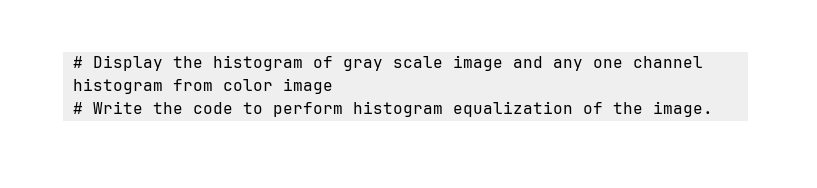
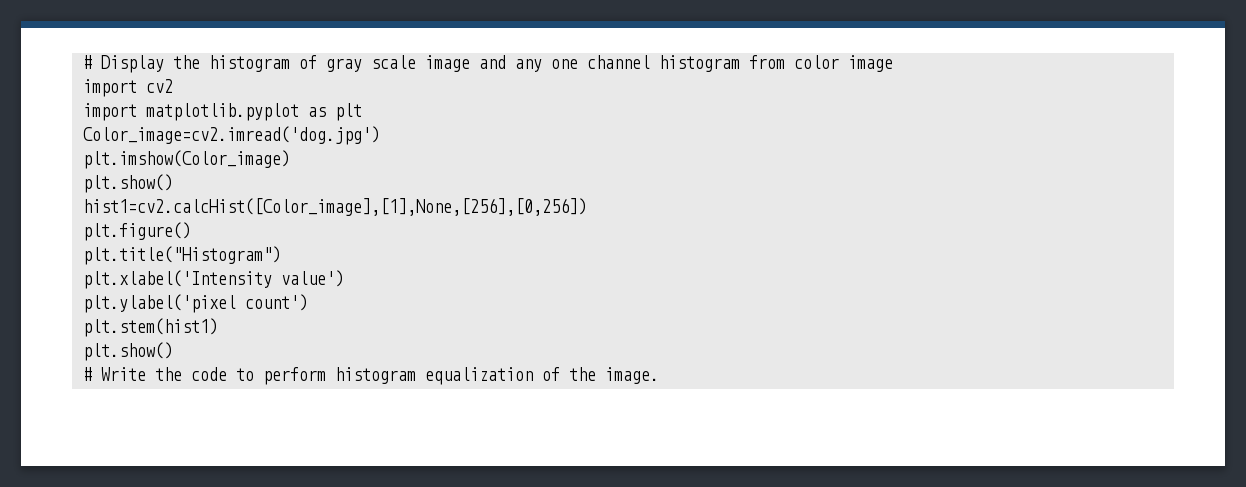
+ import cv2
+ import matplotlib.pyplot as plt
+ Color_image=cv2.imread('dog.jpg')
+ plt.imshow(Color_image)
+ plt.show()
+ hist1=cv2.calcHist([Color_image],[1],None,[256],[0,256])
+ plt.figure()
+ plt.title("Histogram")
+ plt.xlabel('Intensity value')
+ plt.ylabel('pixel count')
+ plt.stem(hist1)
+ plt.show()

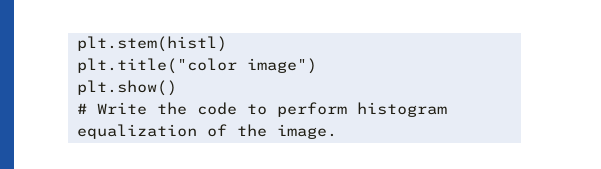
- # Display the histogram of gray scale image and any one channel histogram from color image
- import cv2
- import matplotlib.pyplot as plt
- Color_image=cv2.imread('dog.jpg')
- plt.imshow(Color_image)
- plt.show()
- hist1=cv2.calcHist([Color_image],[1],None,[256],[0,256])
- plt.figure()
- plt.title("Histogram")
- plt.xlabel('Intensity value')
- plt.ylabel('pixel count')
- plt.stem(hist1)
+ plt.stem(histl)
+ plt.title("color image")

